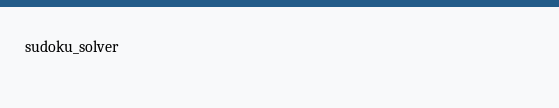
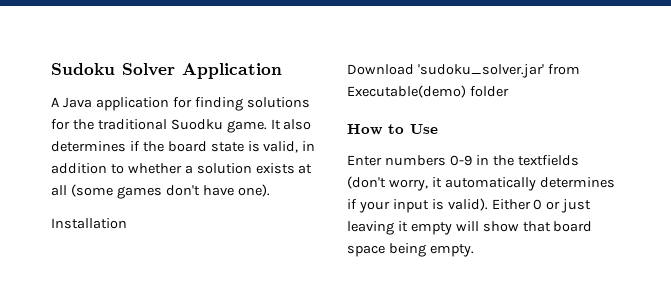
- sudoku_solver
+ Sudoku Solver Application
+ A Java application for finding solutions for the traditional Suodku game. It also determines if the board state is valid, in addition to whether a solution exists at all (some games don't have one).
+ Installation
+ Download 'sudoku_solver.jar' from Executable(demo) folder
+ How to Use
+ Enter numbers 0-9 in the textfields (don't worry, it automatically determines if your input is valid). Either 0 or just leaving it empty will show that board space being empty.

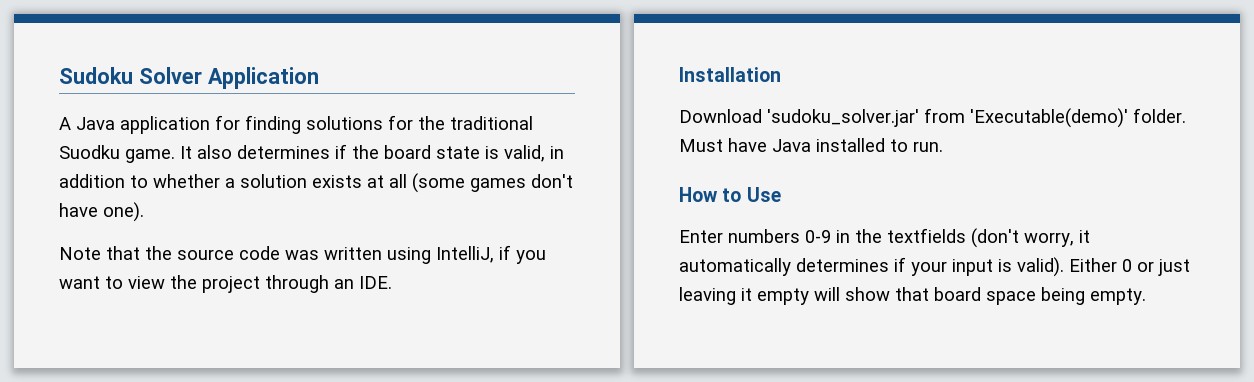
+ Note that the source code was written using IntelliJ, if you want to view the project through an IDE.
  Installation
- Download 'sudoku_solver.jar' from Executable(demo) folder
+ Download 'sudoku_solver.jar' from 'Executable(demo)' folder. Must have Java installed to run.

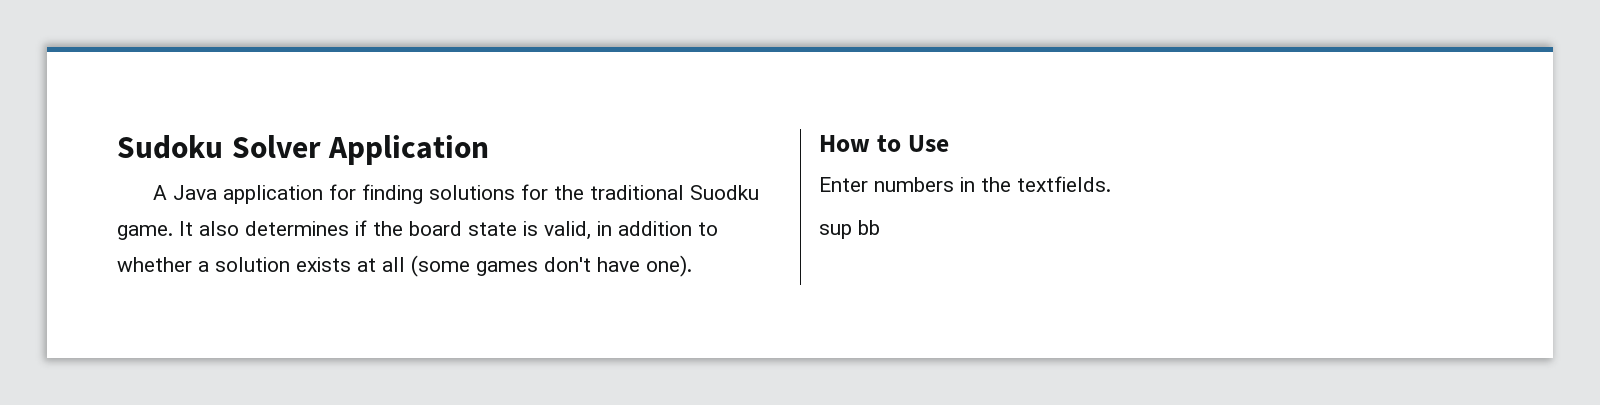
- Note that the source code was written using IntelliJ, if you want to view the project through an IDE.
- Installation
- Download 'sudoku_solver.jar' from 'Executable(demo)' folder. Must have Java installed to run.
- Enter numbers 0-9 in the textfields (don't worry, it automatically determines if your input is valid). Either 0 or just leaving it empty will show that board space being empty.
+ Enter numbers in the textfields.
+ sup bb

